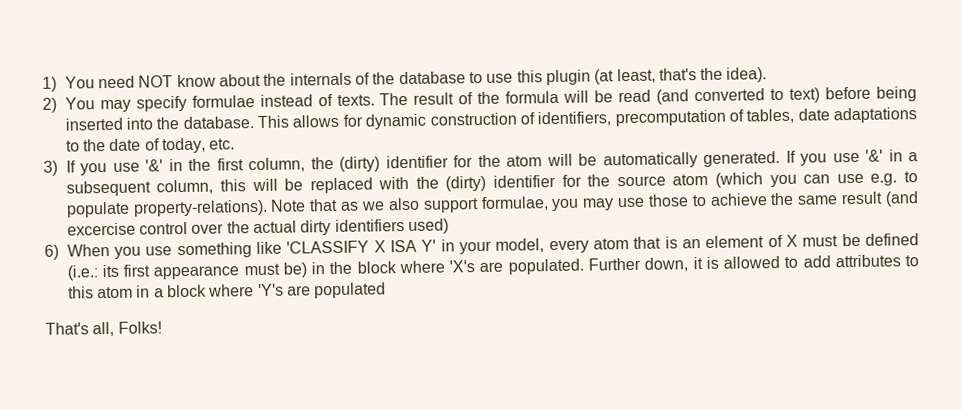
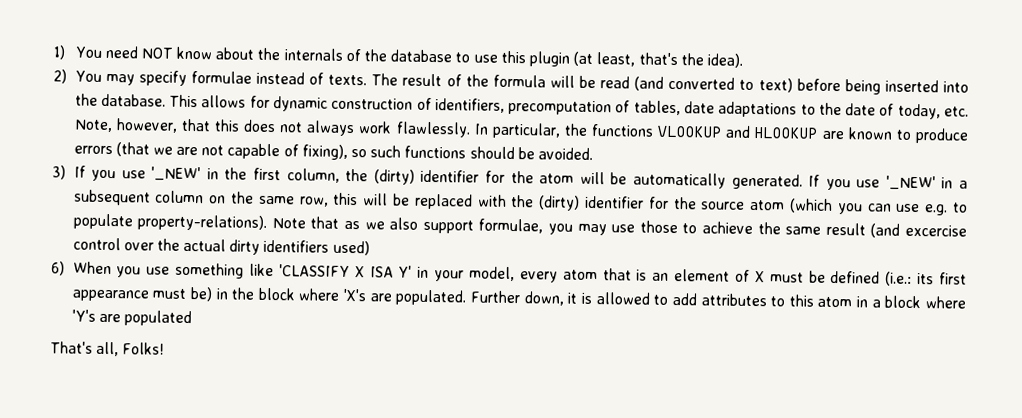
- This allows for dynamic construction of identifiers, precomputation of tables, date adaptations to the date of today, etc.
+ This allows for dynamic construction of identifiers, precomputation of tables, date adaptations to the date of today, etc. Note, however, that this does not always work flawlessly. In particular, the functions VLOOKUP and HLOOKUP are known to produce errors (that we are not capable of fixing), so such functions should be avoided.
- 3) If you use '&' in the first column, the (dirty) identifier for the atom will be automatically generated.
+ 3) If you use '_NEW' in the first column, the (dirty) identifier for the atom will be automatically generated.
- If you use '&' in a subsequent column, this will be replaced with the (dirty) identifier for the source atom (which you can use e.g. to populate property-relations).
+ If you use '_NEW' in a subsequent column on the same row, this will be replaced with the (dirty) identifier for the source atom (which you can use e.g. to populate property-relations).

